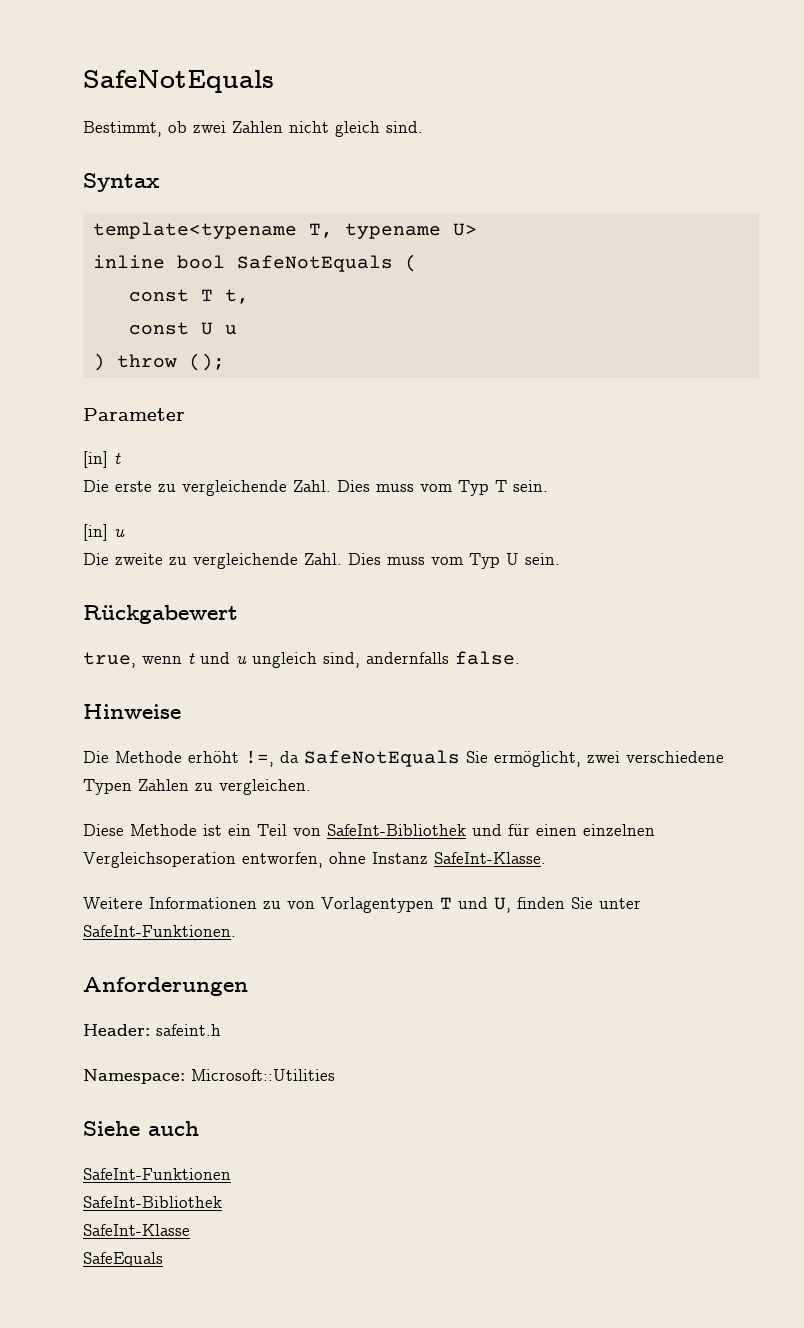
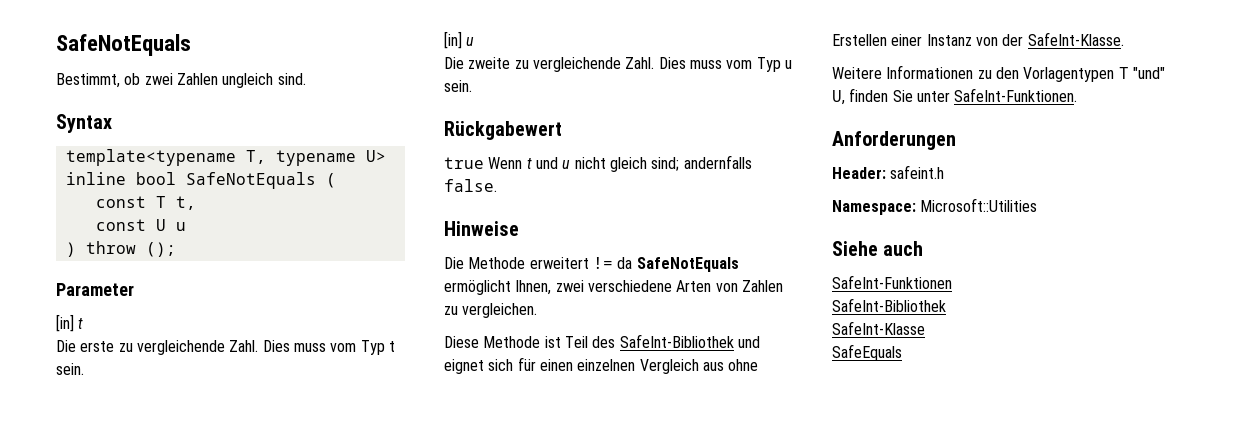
- Bestimmt, ob zwei Zahlen nicht gleich sind.
+ Bestimmt, ob zwei Zahlen ungleich sind.
- Dies muss vom Typ T sein.
+ Dies muss vom Typ t sein.
- Dies muss vom Typ U sein.
+ Dies muss vom Typ u sein.
- true, wenn t und u ungleich sind, andernfalls false.
+ true Wenn t und u nicht gleich sind; andernfalls false.
- Die Methode erhöht !=, da SafeNotEquals Sie ermöglicht, zwei verschiedene Typen Zahlen zu vergleichen.
+ Die Methode erweitert != da SafeNotEquals ermöglicht Ihnen, zwei verschiedene Arten von Zahlen zu vergleichen.
- Diese Methode ist ein Teil von SafeInt-Bibliothek und für einen einzelnen Vergleichsoperation entworfen, ohne Instanz SafeInt-Klasse.
+ Diese Methode ist Teil des SafeInt-Bibliothek und eignet sich für einen einzelnen Vergleich aus ohne Erstellen einer Instanz von der SafeInt-Klasse.
- Weitere Informationen zu von Vorlagentypen T und U, finden Sie unter SafeInt-Funktionen.
+ Weitere Informationen zu den Vorlagentypen T "und" U, finden Sie unter SafeInt-Funktionen.

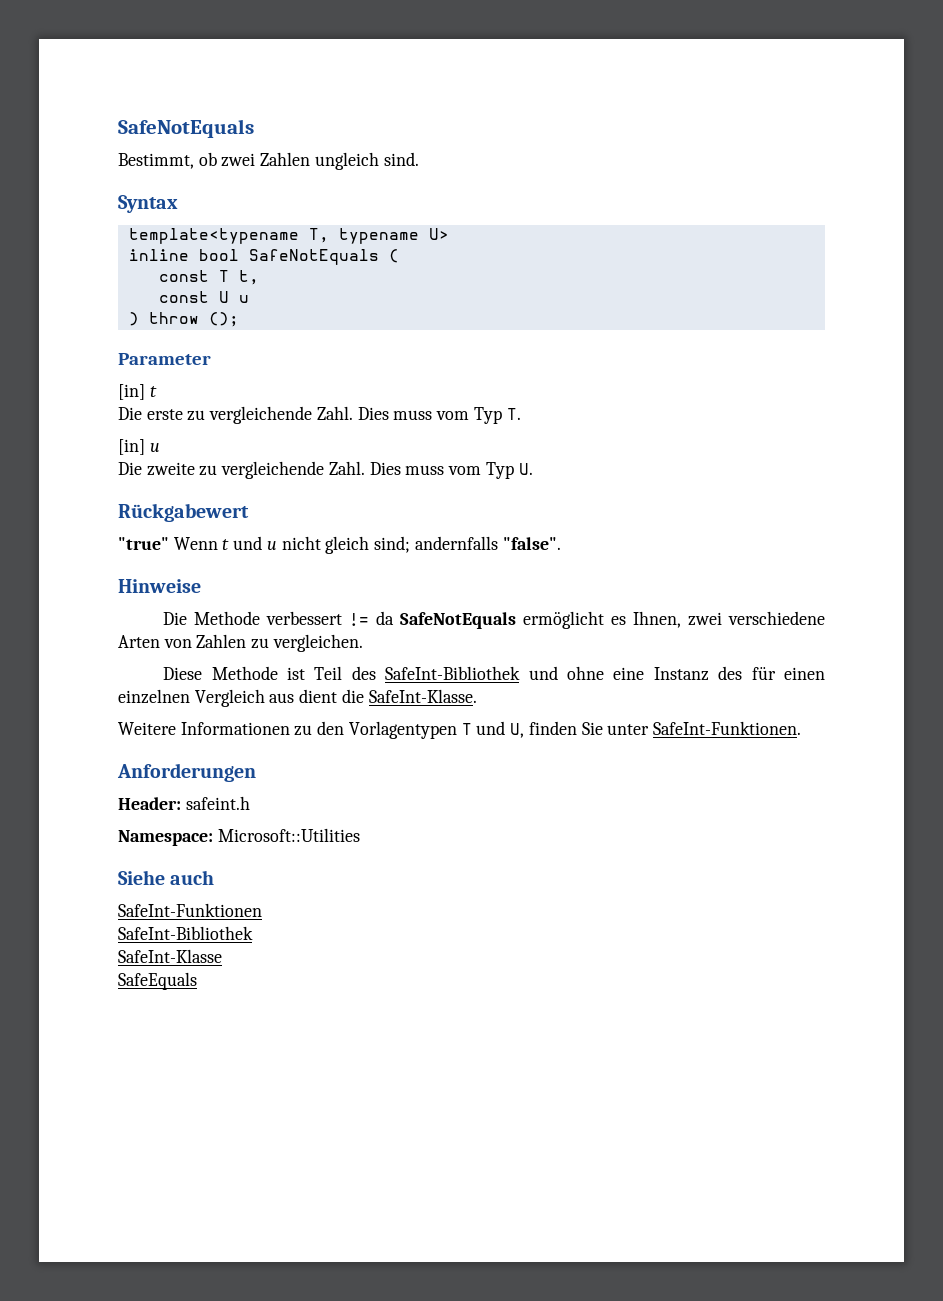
- Dies muss vom Typ t sein.
+ Dies muss vom Typ T.
- Dies muss vom Typ u sein.
+ Dies muss vom Typ U.
- true Wenn t und u nicht gleich sind; andernfalls false.
+ "true" Wenn t und u nicht gleich sind; andernfalls "false".
- Die Methode erweitert != da SafeNotEquals ermöglicht Ihnen, zwei verschiedene Arten von Zahlen zu vergleichen.
+ Die Methode verbessert != da SafeNotEquals ermöglicht es Ihnen, zwei verschiedene Arten von Zahlen zu vergleichen.
- Diese Methode ist Teil des SafeInt-Bibliothek und eignet sich für einen einzelnen Vergleich aus ohne Erstellen einer Instanz von der SafeInt-Klasse.
+ Diese Methode ist Teil des SafeInt-Bibliothek und ohne eine Instanz des für einen einzelnen Vergleich aus dient die SafeInt-Klasse.
- Weitere Informationen zu den Vorlagentypen T "und" U, finden Sie unter SafeInt-Funktionen.
+ Weitere Informationen zu den Vorlagentypen T und U, finden Sie unter SafeInt-Funktionen.

